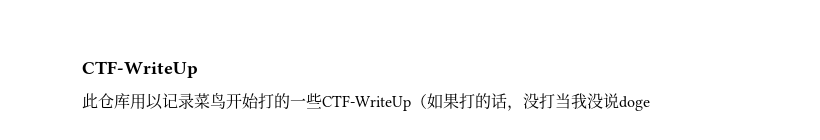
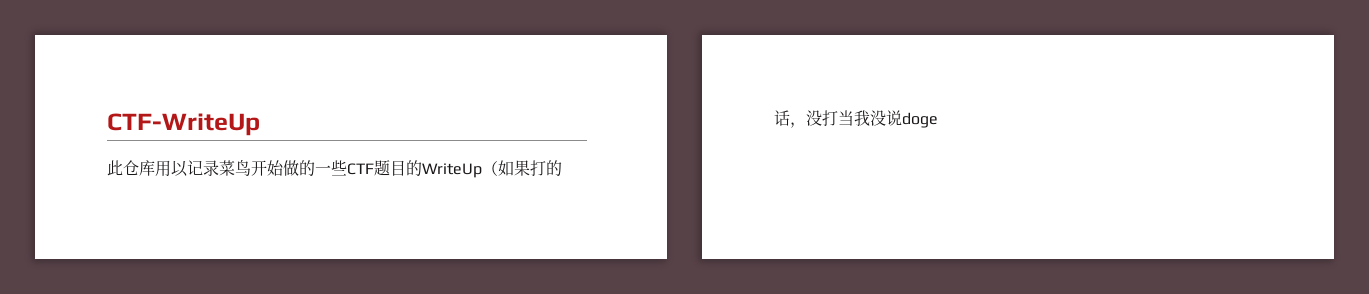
- 此仓库用以记录菜鸟开始打的一些CTF-WriteUp（如果打的话，没打当我没说doge
+ 此仓库用以记录菜鸟开始做的一些CTF题目的WriteUp（如果打的话，没打当我没说doge

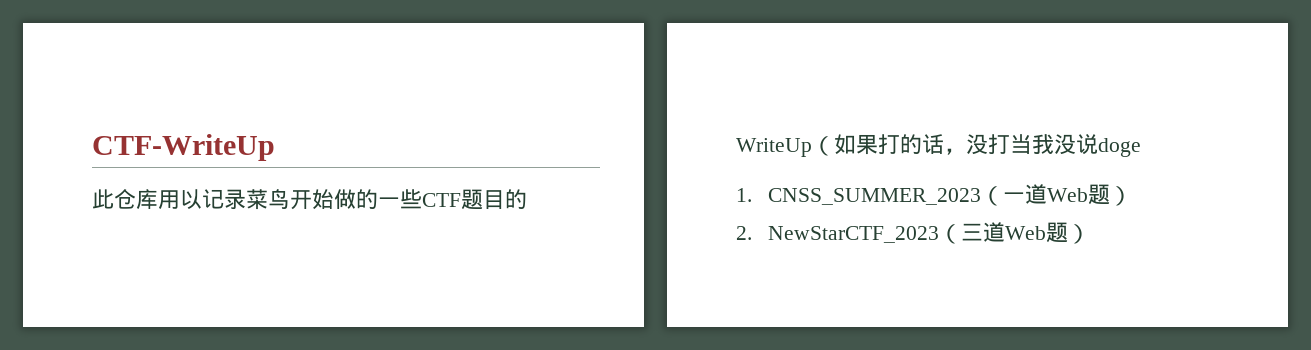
+ 1. CNSS_SUMMER_2023（一道Web题）
+ 2. NewStarCTF_2023（三道Web题）

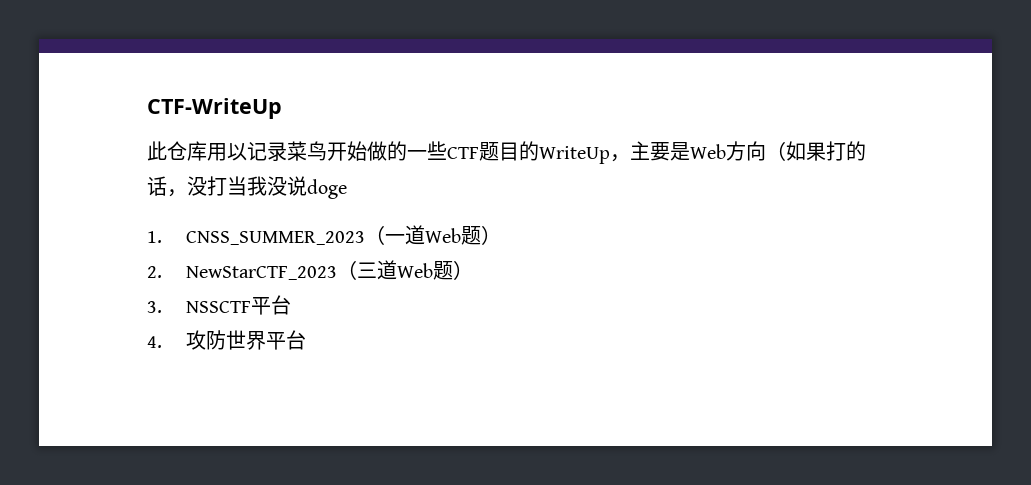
- 此仓库用以记录菜鸟开始做的一些CTF题目的WriteUp（如果打的话，没打当我没说doge
+ 此仓库用以记录菜鸟开始做的一些CTF题目的WriteUp，主要是Web方向（如果打的话，没打当我没说doge
+ 3. NSSCTF平台
+ 4.攻防世界平台

